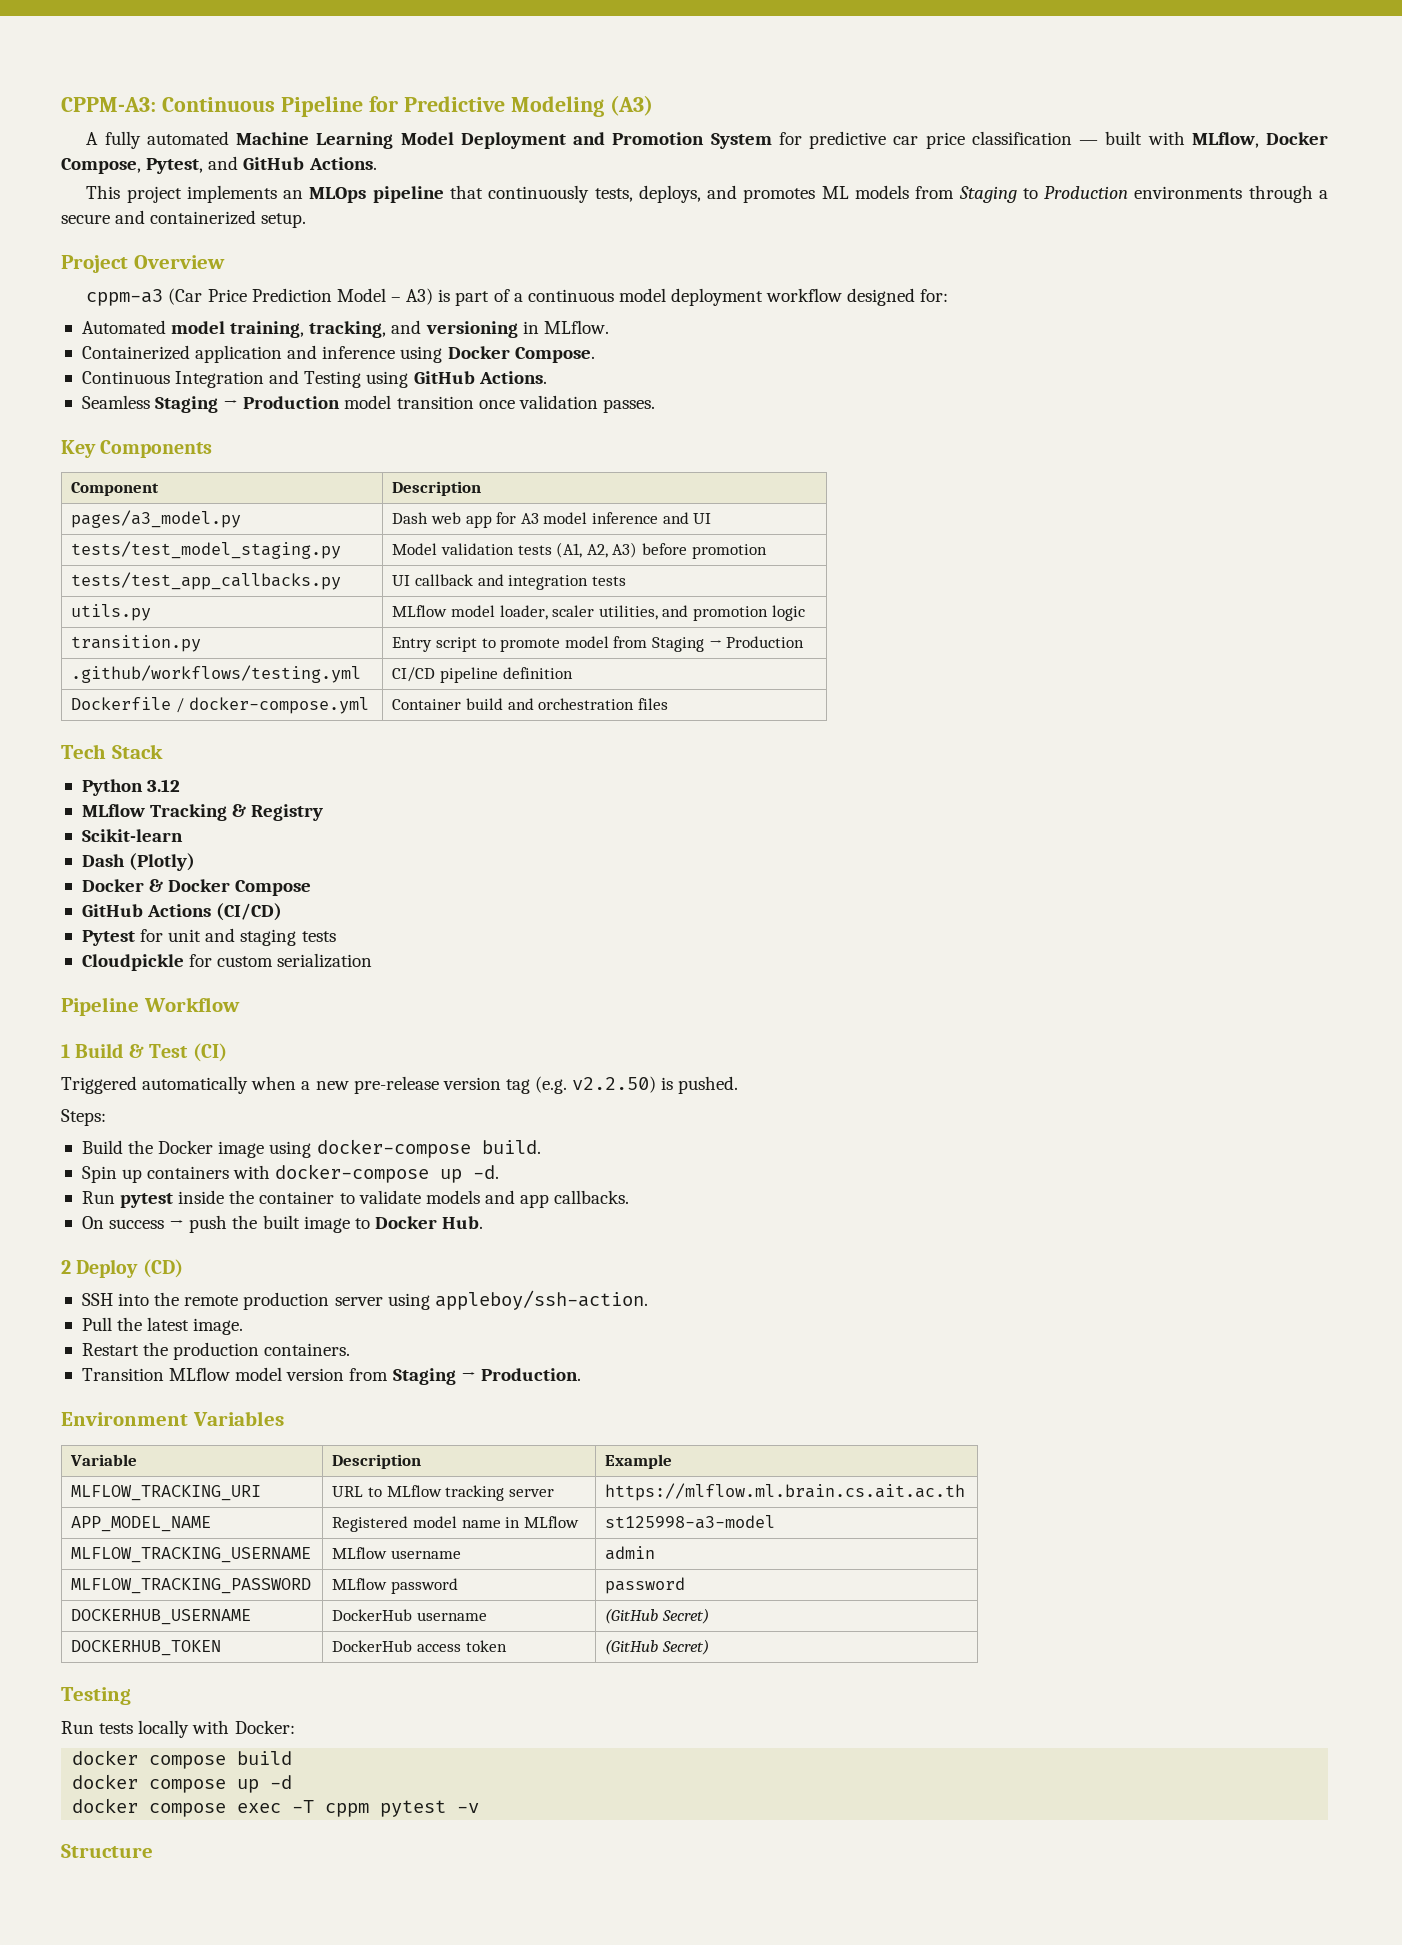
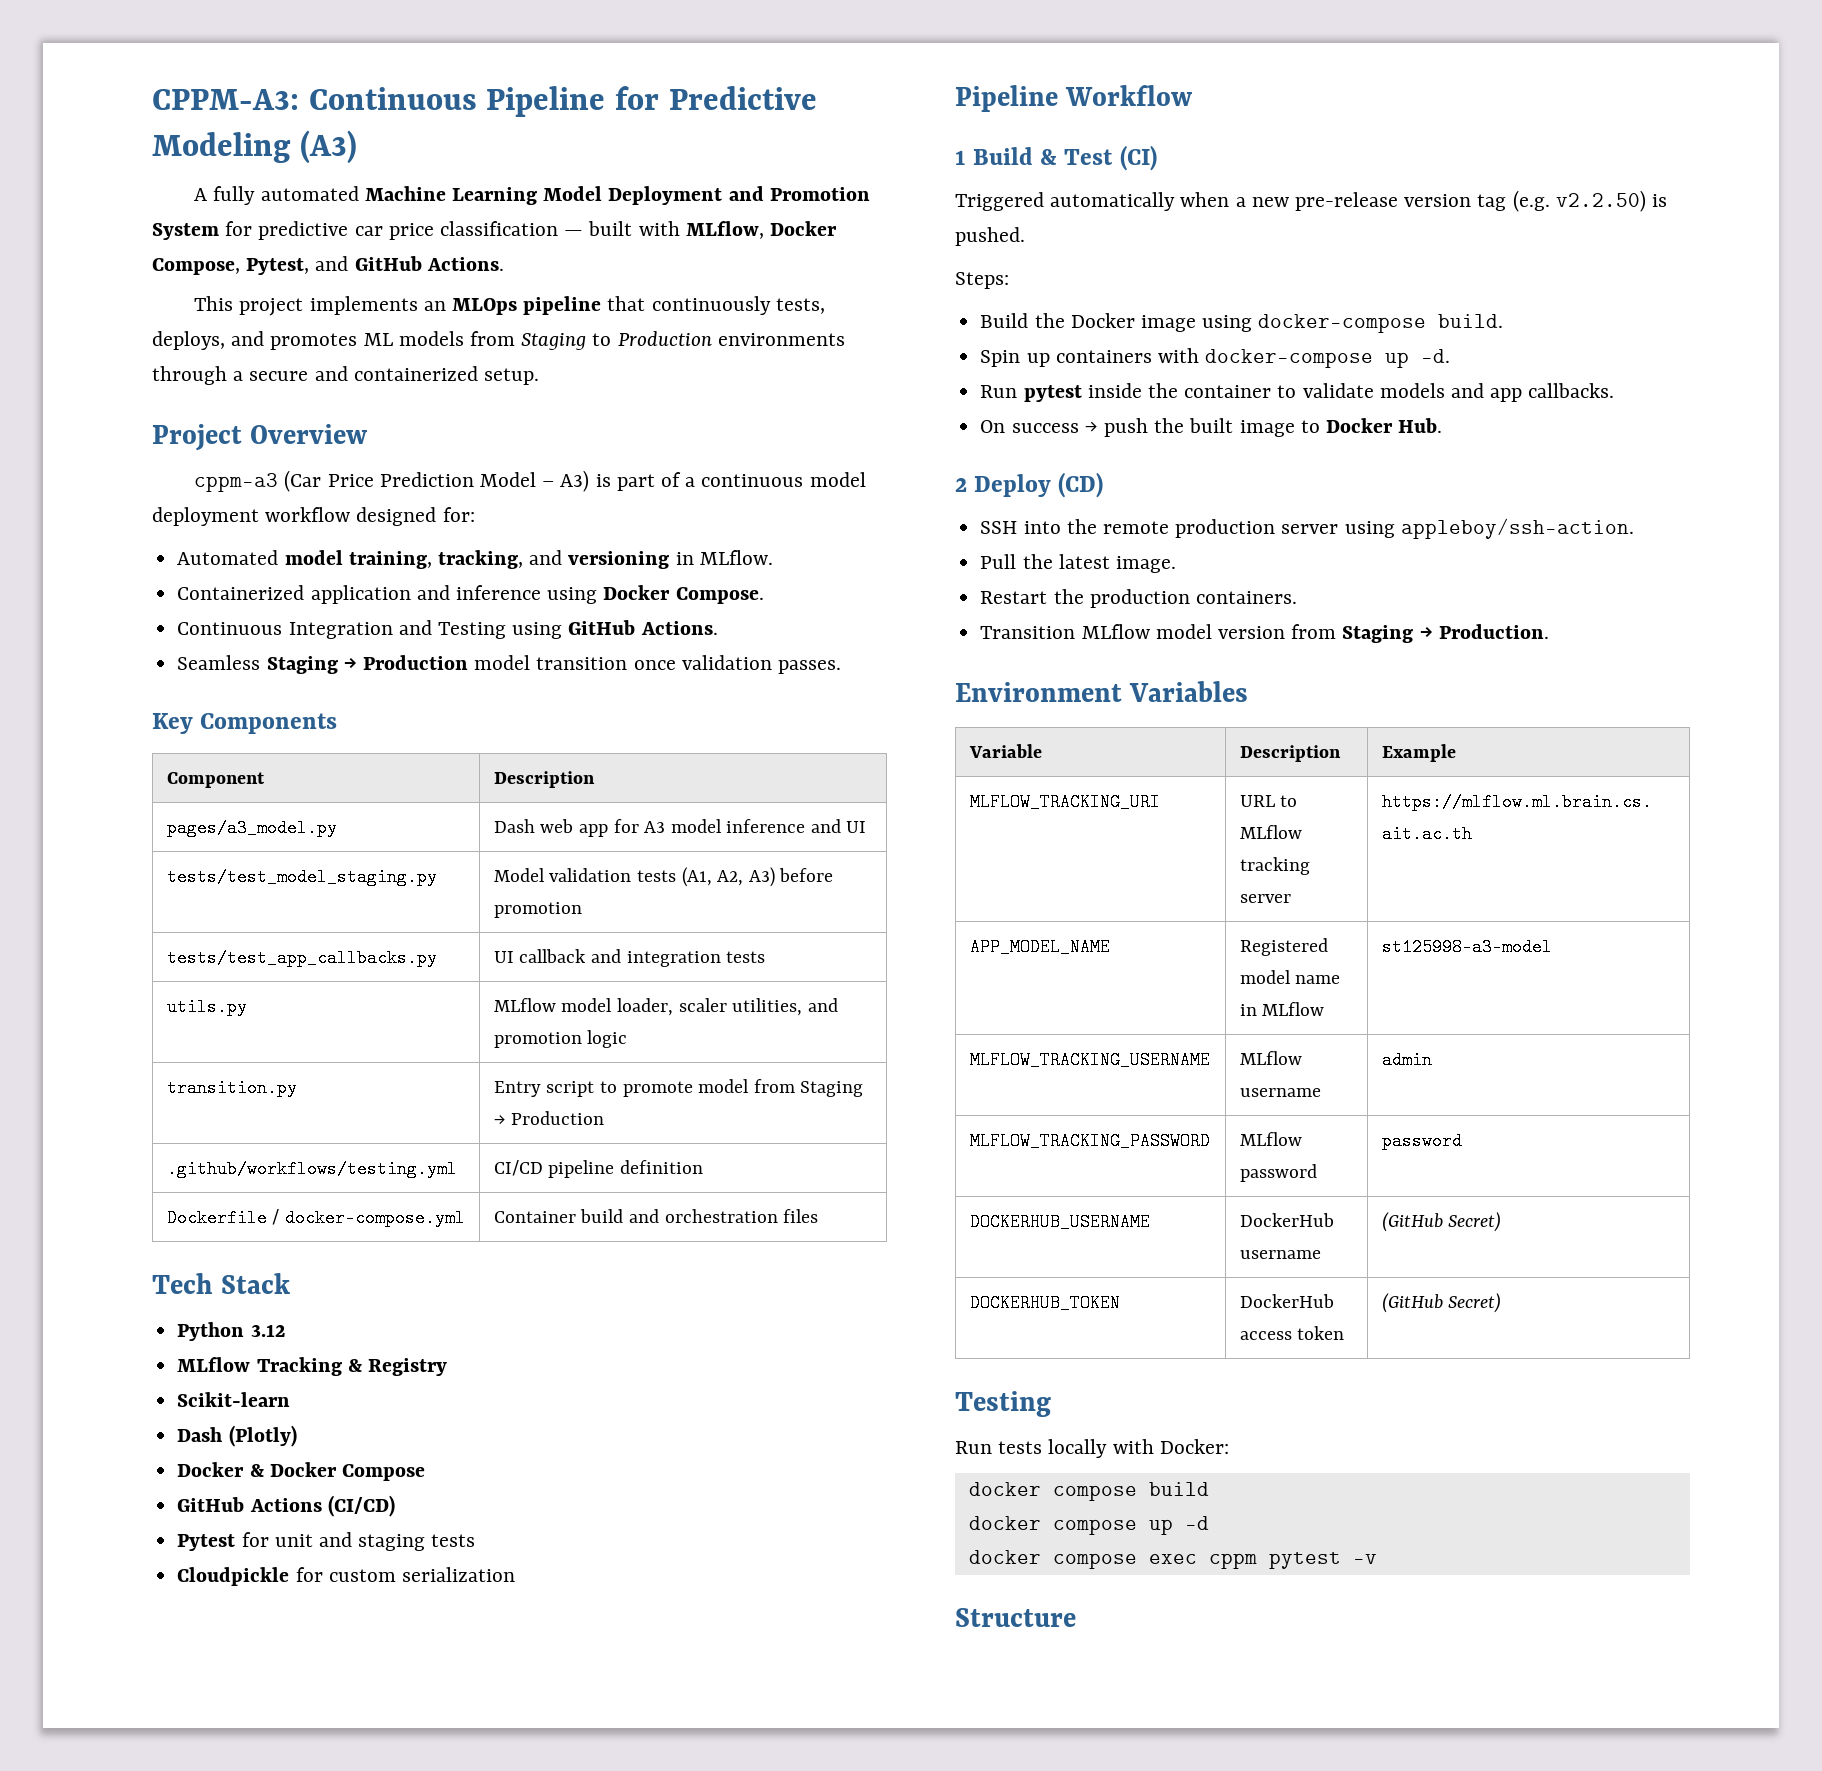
- docker compose exec -T cppm pytest -v
+ docker compose exec cppm pytest -v

